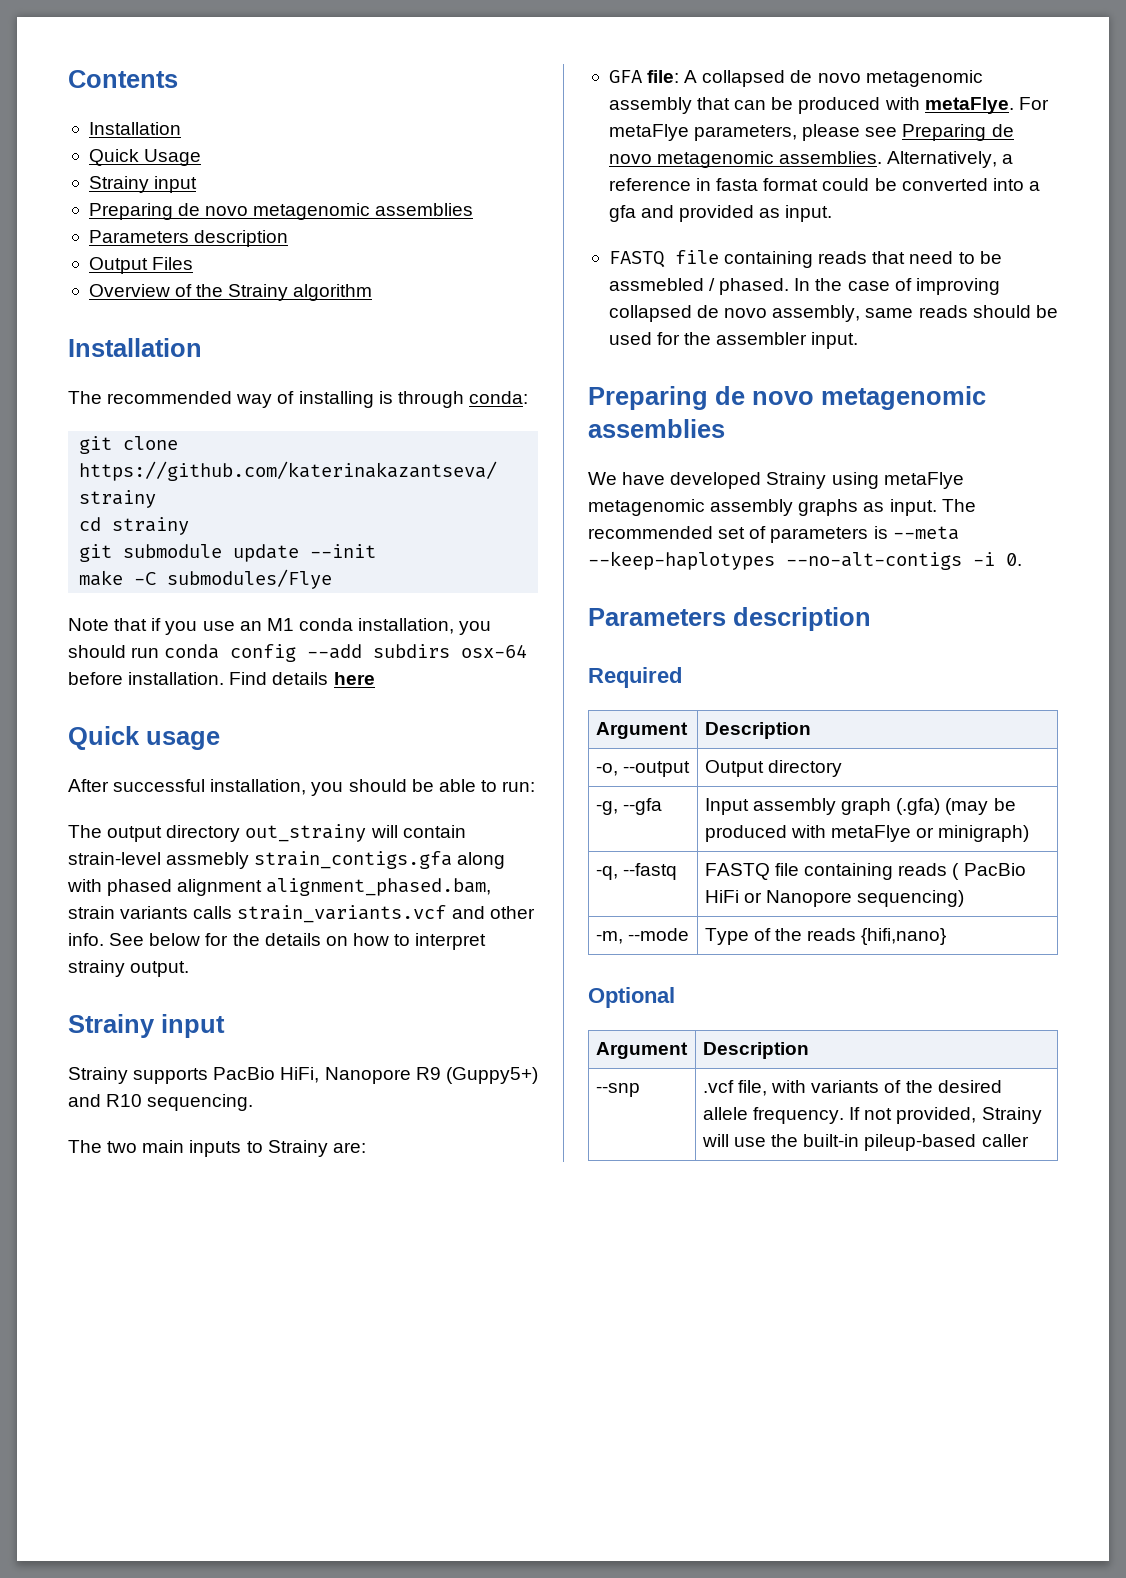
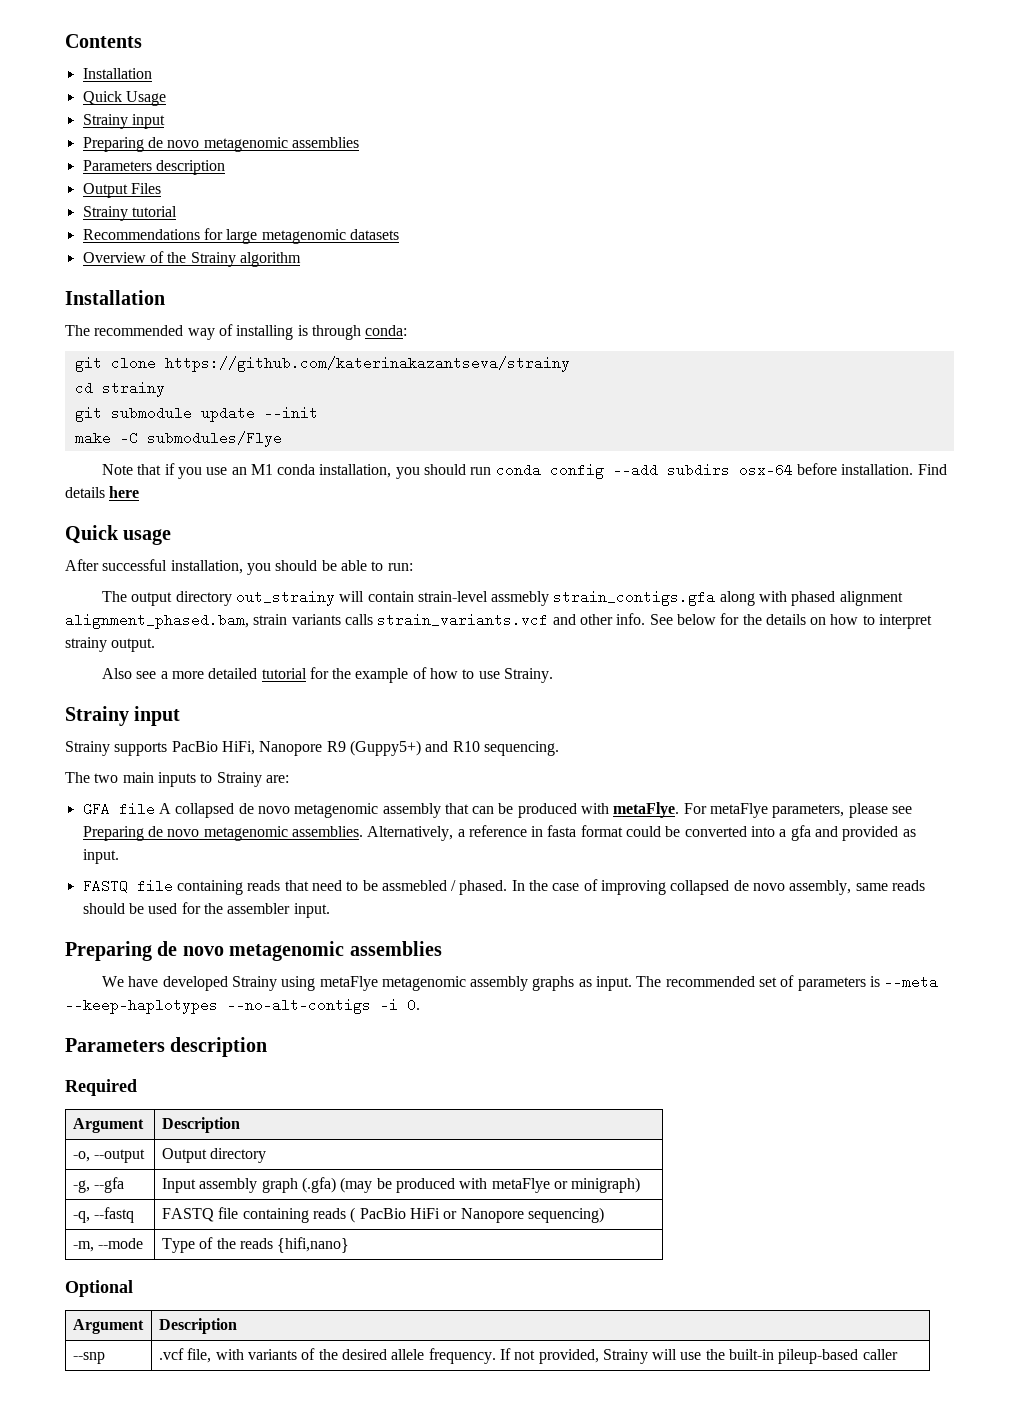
+ Strainy tutorial
+ Recommendations for large metagenomic datasets
+ Also see a more detailed tutorial for the example of how to use Strainy.
- GFA file: A collapsed de novo metagenomic assembly that can be produced with metaFlye.
+ GFA file A collapsed de novo metagenomic assembly that can be produced with metaFlye.

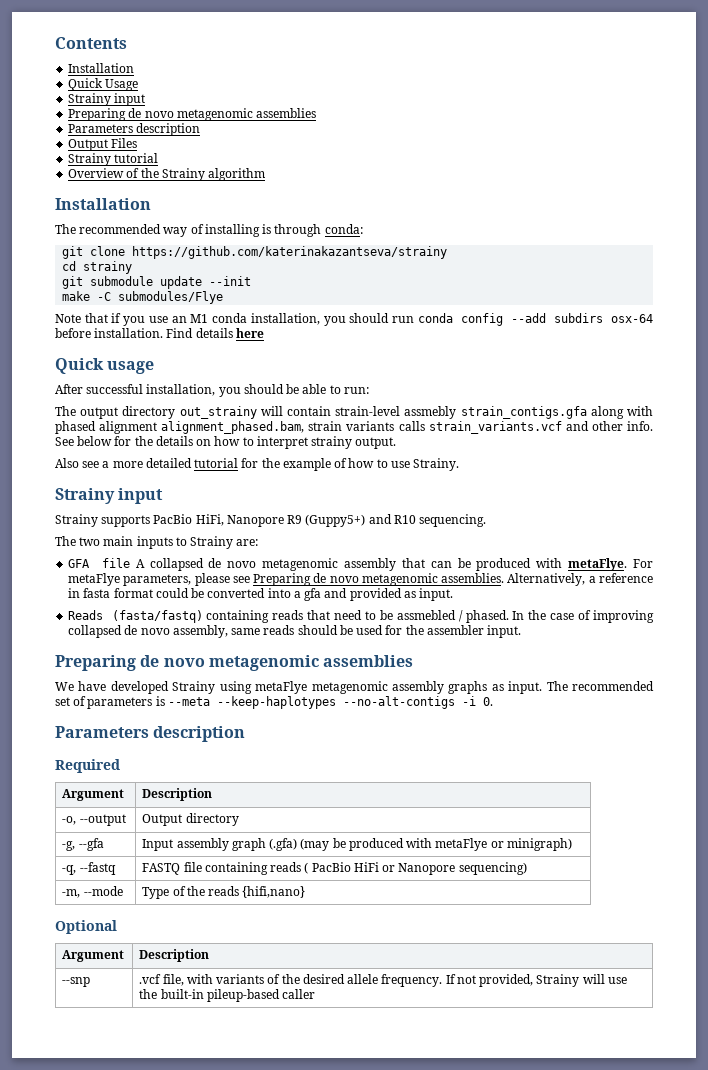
- Recommendations for large metagenomic datasets
- FASTQ file containing reads that need to be assmebled / phased.
+ Reads (fasta/fastq) containing reads that need to be assmebled / phased.

